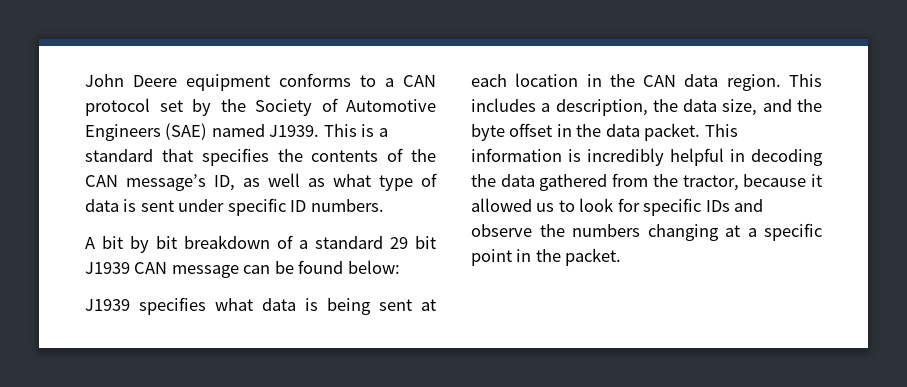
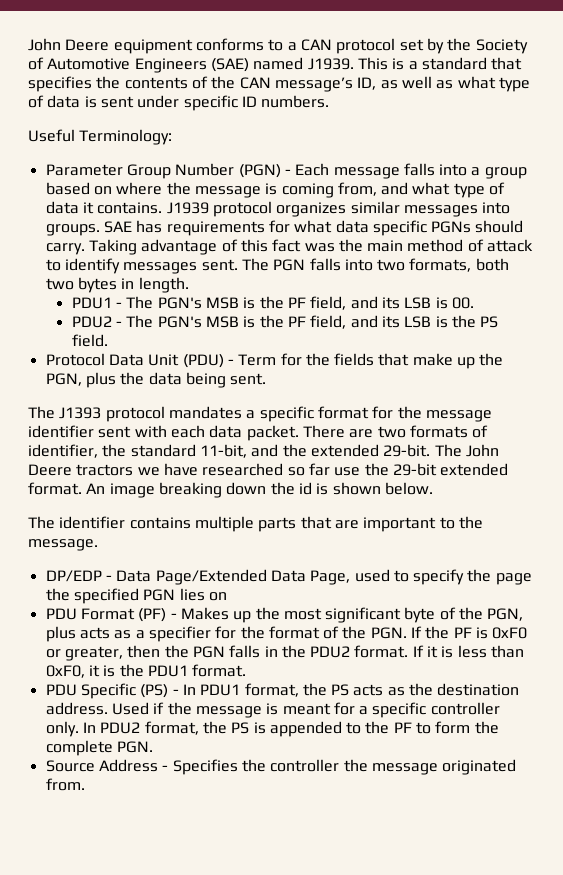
- A bit by bit breakdown of a standard 29 bit J1939 CAN message can be found below:
- J1939 specifies what data is being sent at each location in the CAN data region. This includes a description, the data size, and the byte offset in the data packet. This information is incredibly helpful in decoding the data gathered from the tractor, because it allowed us to look for specific IDs and observe the numbers changing at a specific point in the packet.
+ Useful Terminology:
+ Parameter Group Number (PGN) - Each message falls into a group based on where the message is coming from, and what type of data it contains. J1939 protocol organizes similar messages into groups. SAE has requirements for what data specific PGNs should carry. Taking advantage of this fact was the main method of attack to identify messages sent. The PGN falls into two formats, both two bytes in length.
+ PDU1 - The PGN's MSB is the PF field, and its LSB is 00.
+ PDU2 - The PGN's MSB is the PF field, and its LSB is the PS field.
+ Protocol Data Unit (PDU) - Term for the fields that make up the PGN, plus the data being sent.
+ The J1393 protocol mandates a specific format for the message identifier sent with each data packet. There are two formats of identifier, the standard 11-bit, and the extended 29-bit. The John Deere tractors we have researched so far use the 29-bit extended format. An image breaking down the id is shown below.
+ The identifier contains multiple parts that are important to the message.
+ DP/EDP - Data Page/Extended Data Page, used to specify the page the specified PGN lies on
+ PDU Format (PF) - Makes up the most significant byte of the PGN, plus acts as a specifier for the format of the PGN. If the PF is 0xF0 or greater, then the PGN falls in the PDU2 format. If it is less than 0xF0, it is the PDU1 format.
+ PDU Specific (PS) - In PDU1 format, the PS acts as the destination address. Used if the message is meant for a specific controller only. In PDU2 format, the PS is appended to the PF to form the complete PGN.
+ Source Address - Specifies the controller the message originated from.

